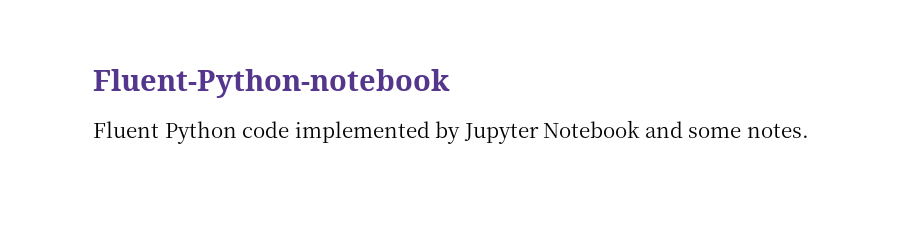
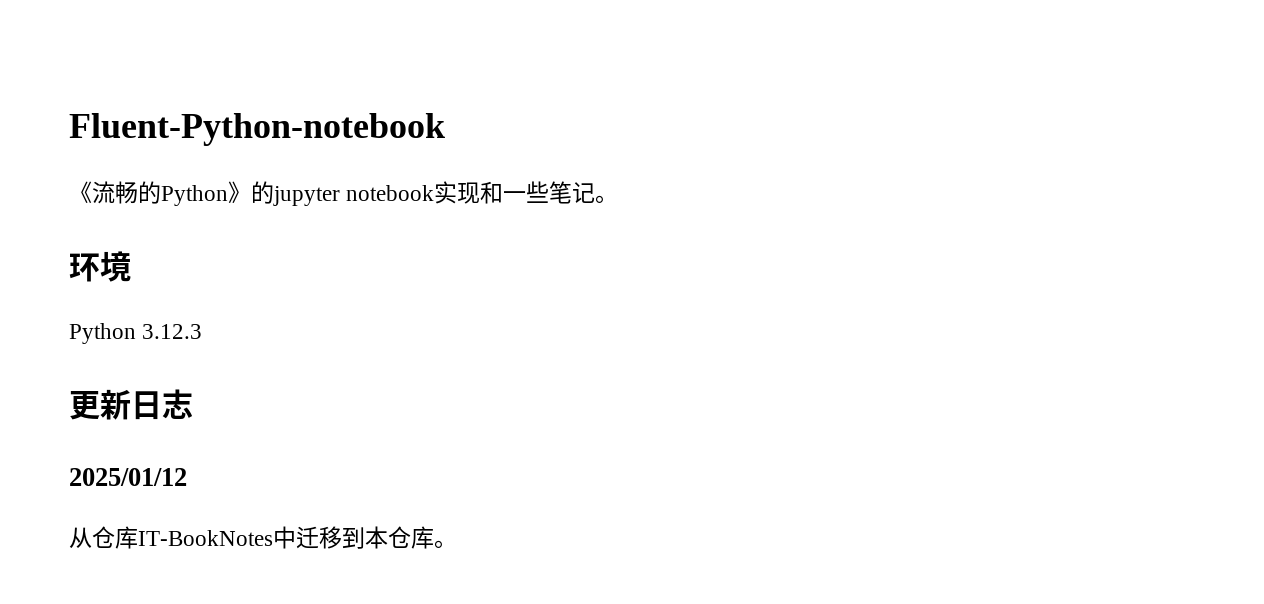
- Fluent Python code implemented by Jupyter Notebook and some notes.
+ 《流畅的Python》的jupyter notebook实现和一些笔记。
+ 环境
+ Python 3.12.3
+ 更新日志
+ 2025/01/12
+ 从仓库IT-BookNotes中迁移到本仓库。

